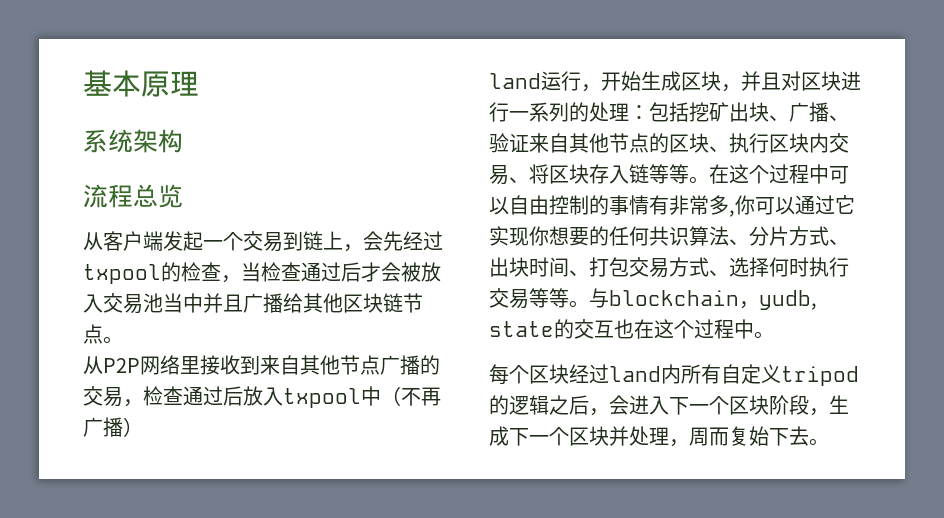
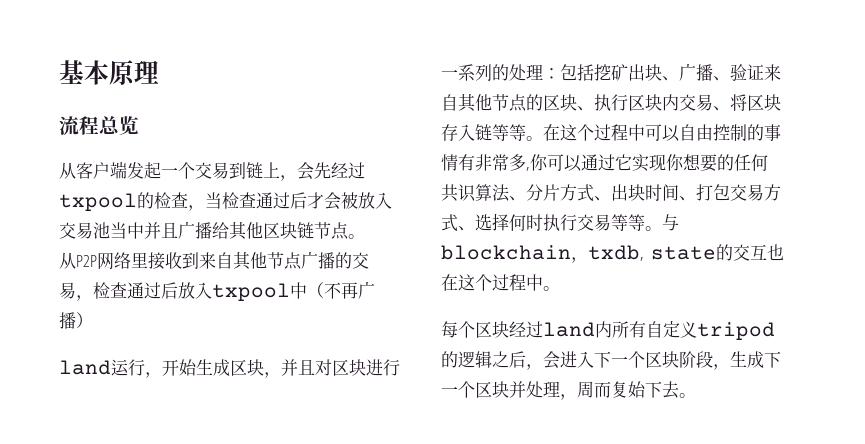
- 系统架构
- 与blockchain，yudb, state的交互也在这个过程中。
+ 与blockchain，txdb, state的交互也在这个过程中。

